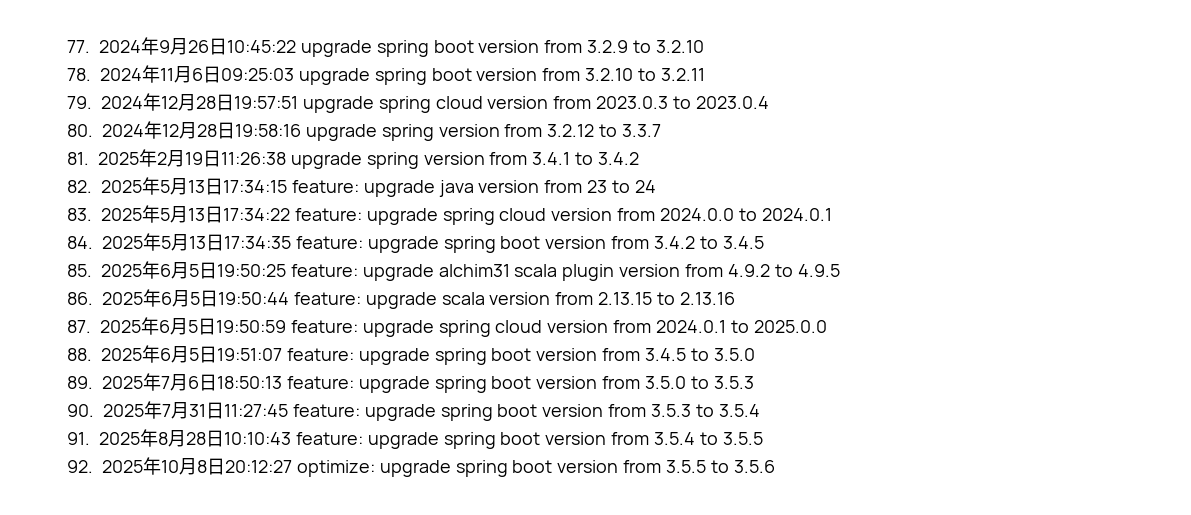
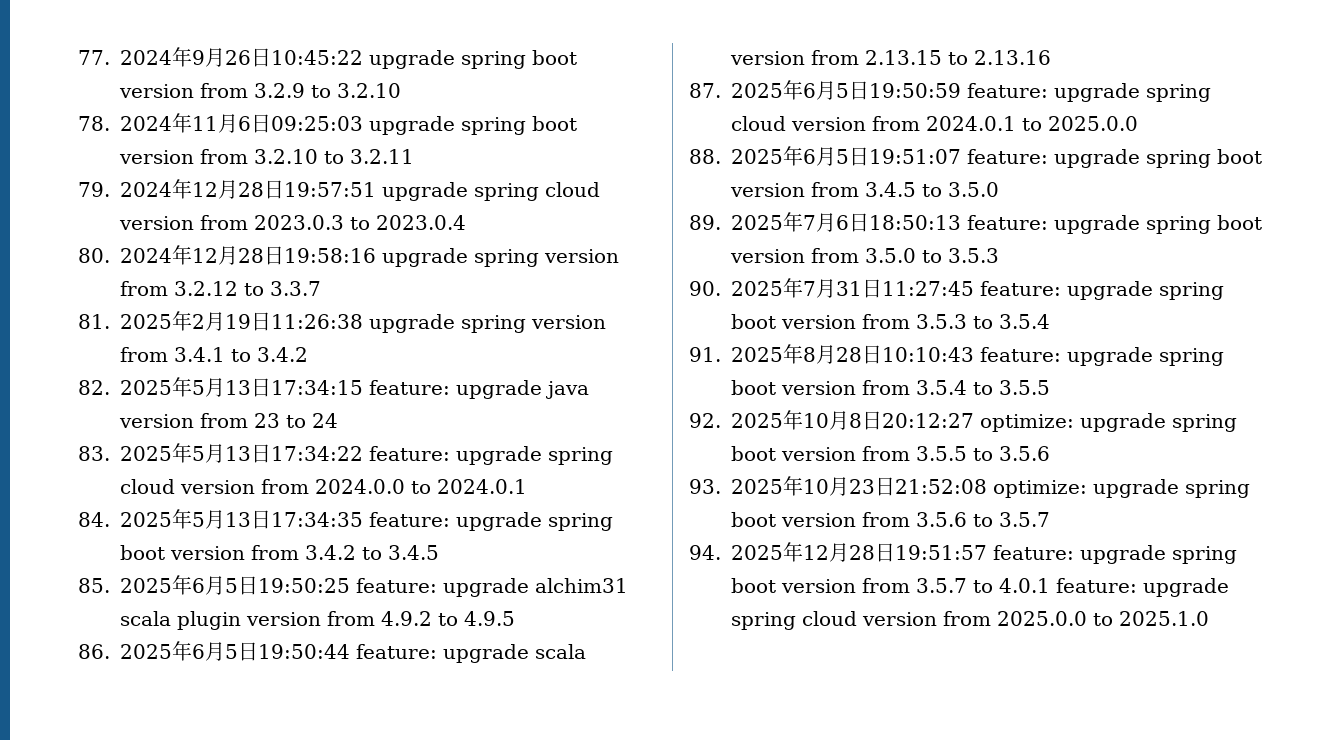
+ 93. 2025年10月23日21:52:08 optimize: upgrade spring boot version from 3.5.6 to 3.5.7
+ 94. 2025年12月28日19:51:57 feature: upgrade spring boot version from 3.5.7 to 4.0.1 feature: upgrade spring cloud version from 2025.0.0 to 2025.1.0

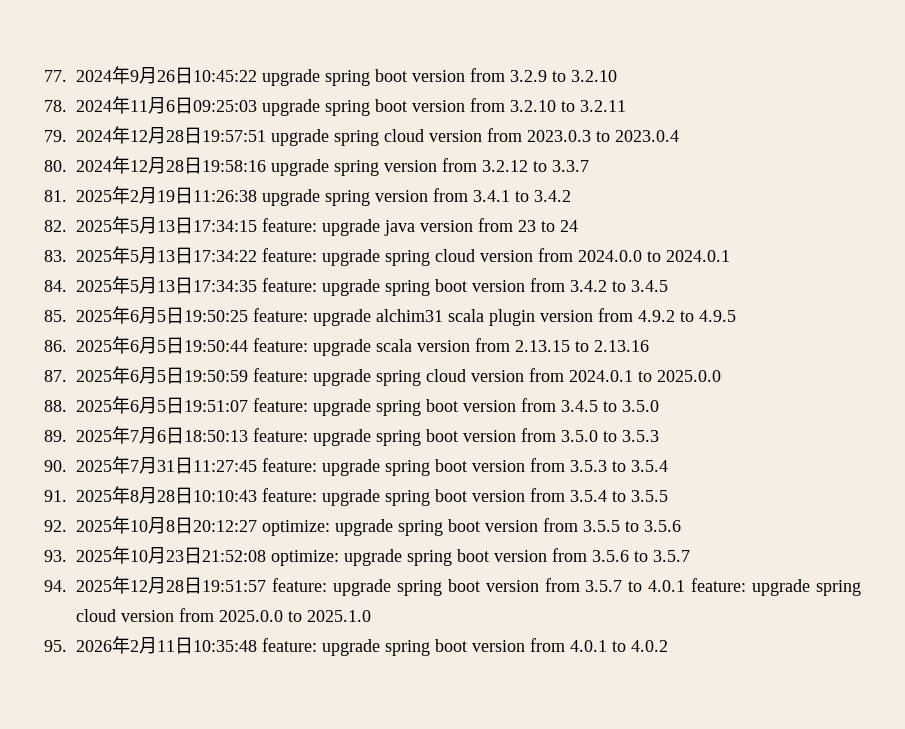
+ 95. 2026年2月11日10:35:48 feature: upgrade spring boot version from 4.0.1 to 4.0.2

